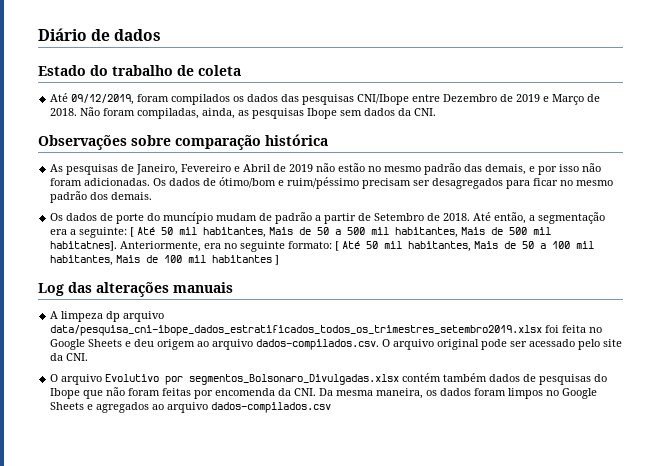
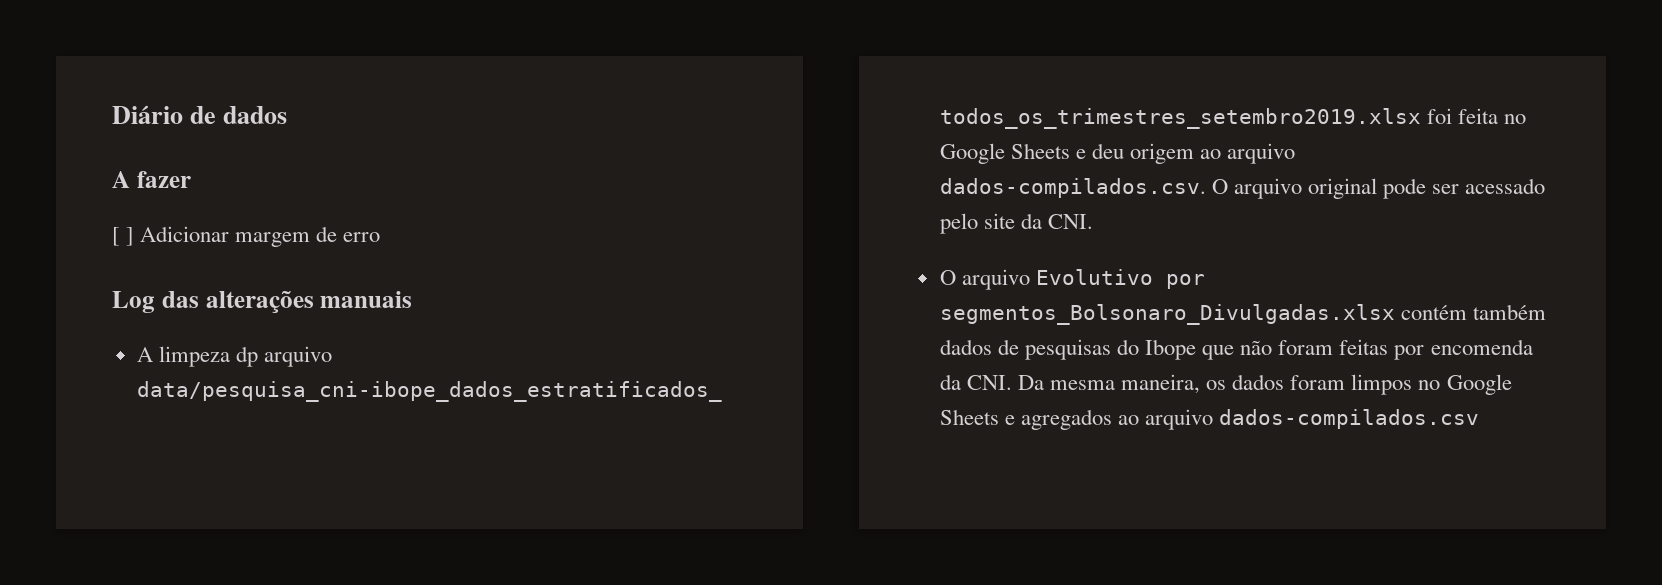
- Estado do trabalho de coleta
- Até 09/12/2019, foram compilados os dados das pesquisas CNI/Ibope entre Dezembro de 2019 e Março de 2018. Não foram compiladas, ainda, as pesquisas Ibope sem dados da CNI.
- Observações sobre comparação histórica
- As pesquisas de Janeiro, Fevereiro e Abril de 2019 não estão no mesmo padrão das demais, e por isso não foram adicionadas. Os dados de ótimo/bom e ruim/péssimo precisam ser desagregados para ficar no mesmo padrão dos demais.
- Os dados de porte do muncípio mudam de padrão a partir de Setembro de 2018. Até então, a segmentação era a seguinte: [ Até 50 mil habitantes, Mais de 50 a 500 mil habitantes, Mais de 500 mil habitatnes]. Anteriormente, era no seguinte formato: [ Até 50 mil habitantes, Mais de 50 a 100 mil habitantes, Mais de 100 mil habitantes ]
+ A fazer
+ [ ] Adicionar margem de erro

